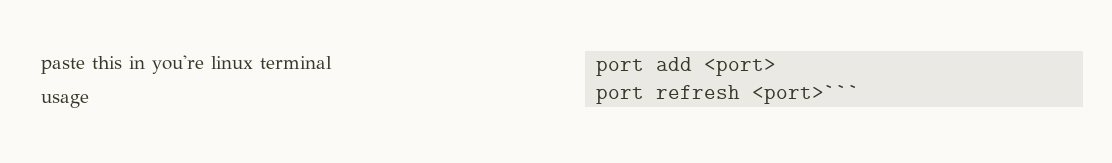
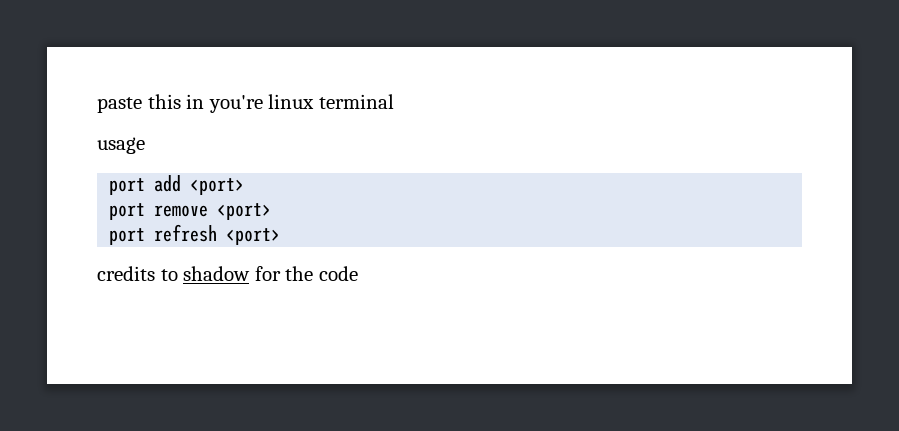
+ port remove <port>
- port refresh <port>```
+ port refresh <port>
+ credits to shadow for the code

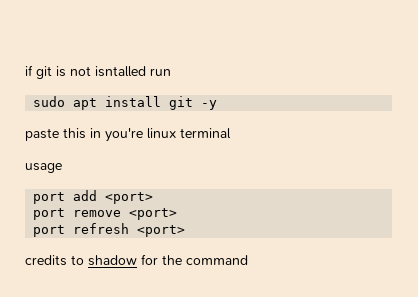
+ if git is not isntalled run
+ sudo apt install git -y
- credits to shadow for the code
+ credits to shadow for the command

